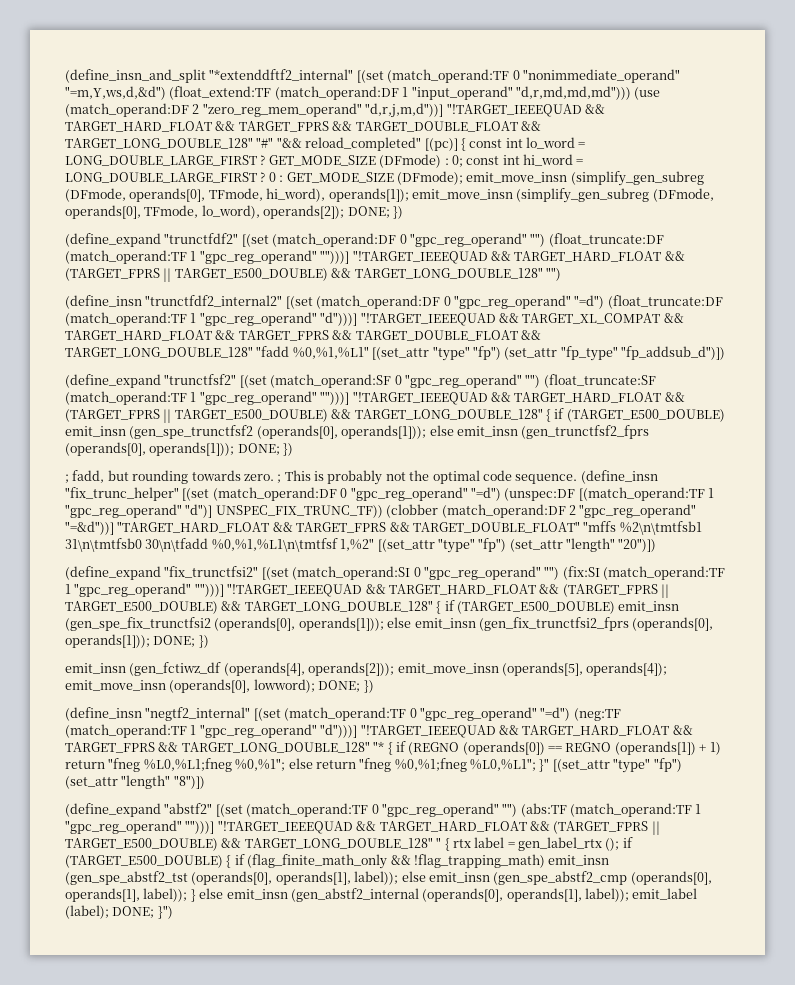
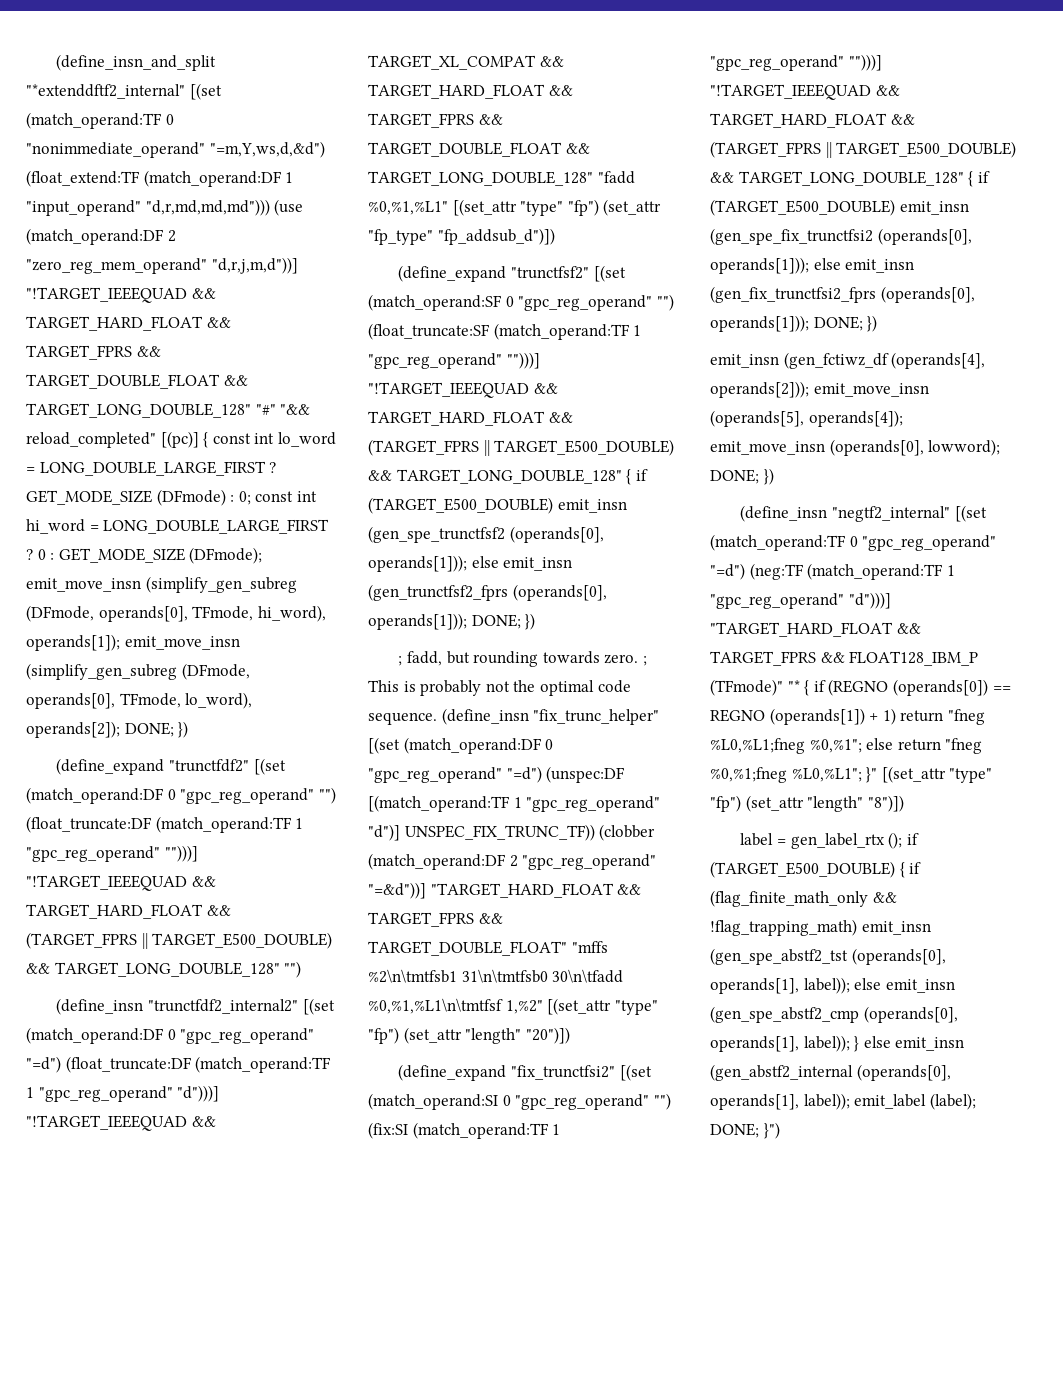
- (define_insn "negtf2_internal" [(set (match_operand:TF 0 "gpc_reg_operand" "=d") (neg:TF (match_operand:TF 1 "gpc_reg_operand" "d")))] "!TARGET_IEEEQUAD && TARGET_HARD_FLOAT && TARGET_FPRS && TARGET_LONG_DOUBLE_128" "* { if (REGNO (operands[0]) == REGNO (operands[1]) + 1) return "fneg %L0,%L1;fneg %0,%1"; else return "fneg %0,%1;fneg %L0,%L1"; }" [(set_attr "type" "fp") (set_attr "length" "8")])
+ (define_insn "negtf2_internal" [(set (match_operand:TF 0 "gpc_reg_operand" "=d") (neg:TF (match_operand:TF 1 "gpc_reg_operand" "d")))] "TARGET_HARD_FLOAT && TARGET_FPRS && FLOAT128_IBM_P (TFmode)" "* { if (REGNO (operands[0]) == REGNO (operands[1]) + 1) return "fneg %L0,%L1;fneg %0,%1"; else return "fneg %0,%1;fneg %L0,%L1"; }" [(set_attr "type" "fp") (set_attr "length" "8")])
- (define_expand "abstf2" [(set (match_operand:TF 0 "gpc_reg_operand" "") (abs:TF (match_operand:TF 1 "gpc_reg_operand" "")))] "!TARGET_IEEEQUAD && TARGET_HARD_FLOAT && (TARGET_FPRS || TARGET_E500_DOUBLE) && TARGET_LONG_DOUBLE_128" " { rtx label = gen_label_rtx (); if (TARGET_E500_DOUBLE) { if (flag_finite_math_only && !flag_trapping_math) emit_insn (gen_spe_abstf2_tst (operands[0], operands[1], label)); else emit_insn (gen_spe_abstf2_cmp (operands[0], operands[1], label)); } else emit_insn (gen_abstf2_internal (operands[0], operands[1], label)); emit_label (label); DONE; }")
+ label = gen_label_rtx (); if (TARGET_E500_DOUBLE) { if (flag_finite_math_only && !flag_trapping_math) emit_insn (gen_spe_abstf2_tst (operands[0], operands[1], label)); else emit_insn (gen_spe_abstf2_cmp (operands[0], operands[1], label)); } else emit_insn (gen_abstf2_internal (operands[0], operands[1], label)); emit_label (label); DONE; }")

